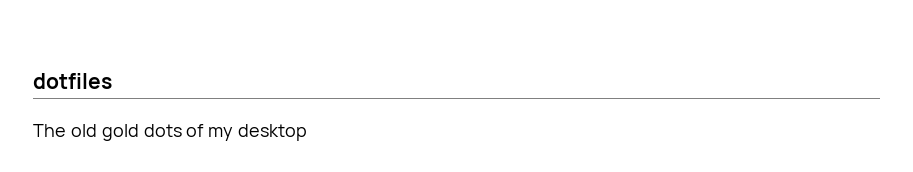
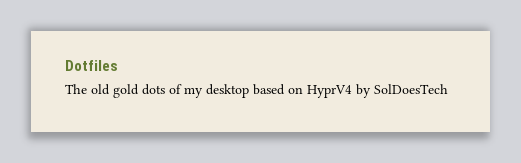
- dotfiles
+ Dotfiles
- The old gold dots of my desktop
+ The old gold dots of my desktop based on HyprV4 by SolDoesTech

